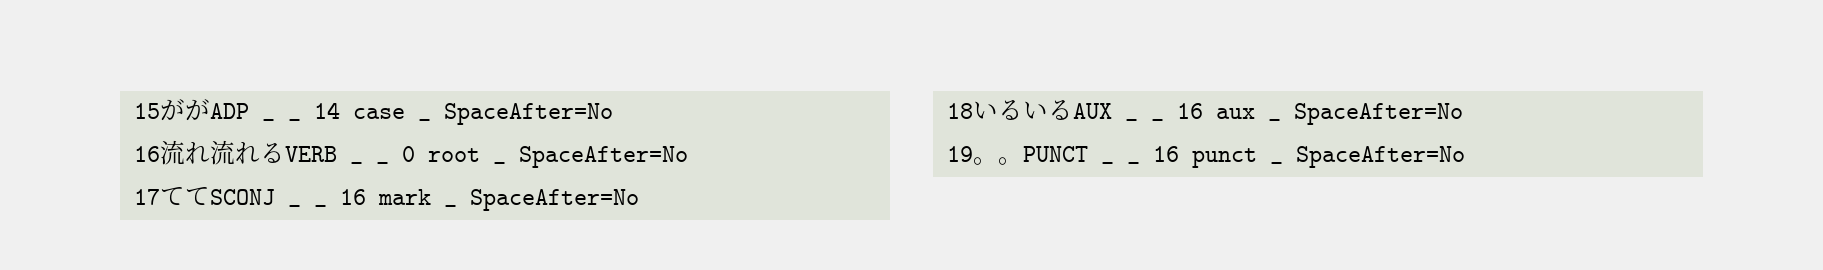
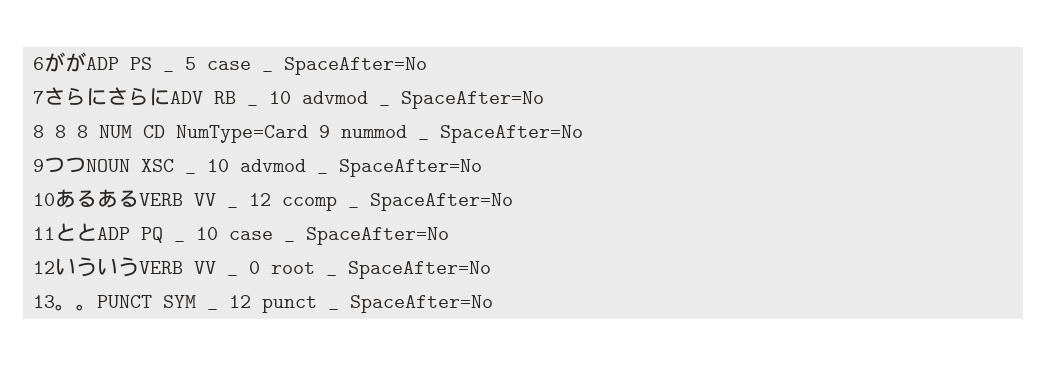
- 15ががADP _ _ 14 case _ SpaceAfter=No
- 16流れ流れるVERB _ _ 0 root _ SpaceAfter=No
+ 6ががADP PS _ 5 case _ SpaceAfter=No
+ 7さらにさらにADV RB _ 10 advmod _ SpaceAfter=No
+ 8 8 8 NUM CD NumType=Card 9 nummod _ SpaceAfter=No
+ 9つつNOUN XSC _ 10 advmod _ SpaceAfter=No
+ 10あるあるVERB VV _ 12 ccomp _ SpaceAfter=No
+ 11ととADP PQ _ 10 case _ SpaceAfter=No
+ 12いういうVERB VV _ 0 root _ SpaceAfter=No
- 17ててSCONJ _ _ 16 mark _ SpaceAfter=No
- 18いるいるAUX _ _ 16 aux _ SpaceAfter=No
- 19。。PUNCT _ _ 16 punct _ SpaceAfter=No
+ 13。。PUNCT SYM _ 12 punct _ SpaceAfter=No

